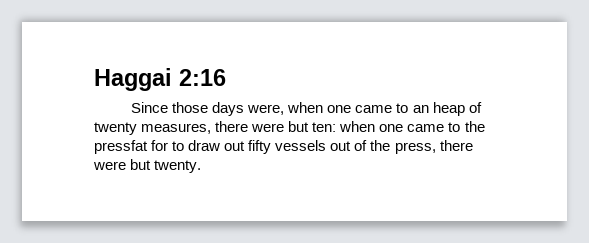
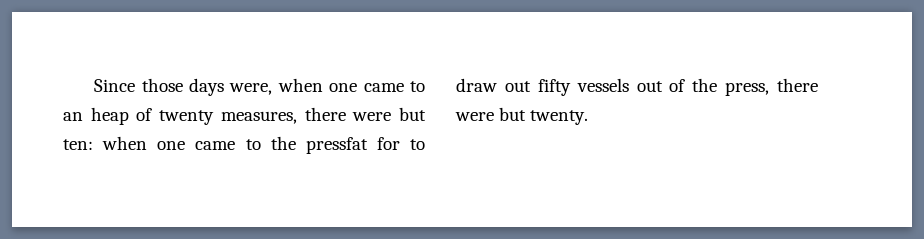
- Haggai 2:16

